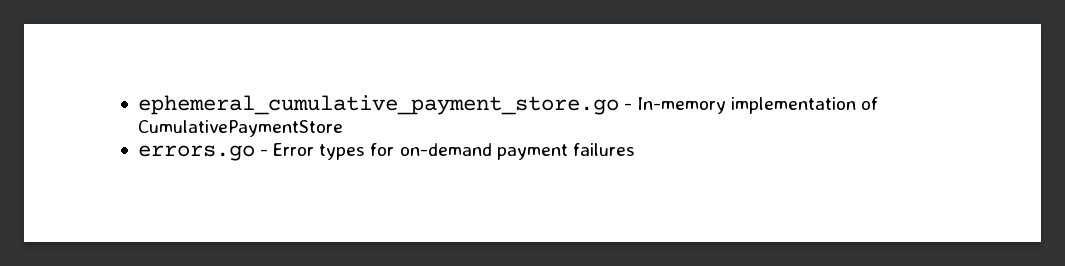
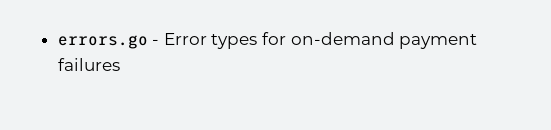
- ephemeral_cumulative_payment_store.go - In-memory implementation of CumulativePaymentStore

